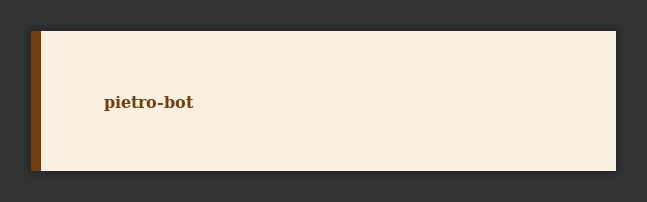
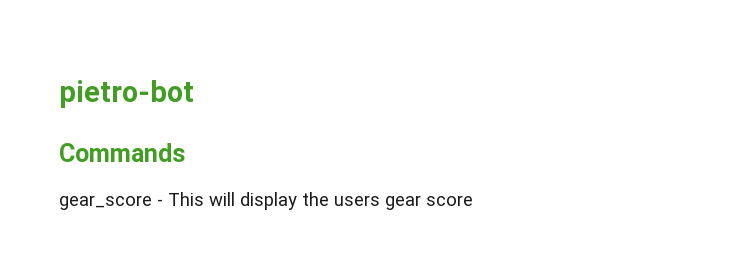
+ Commands
+ gear_score - This will display the users gear score

